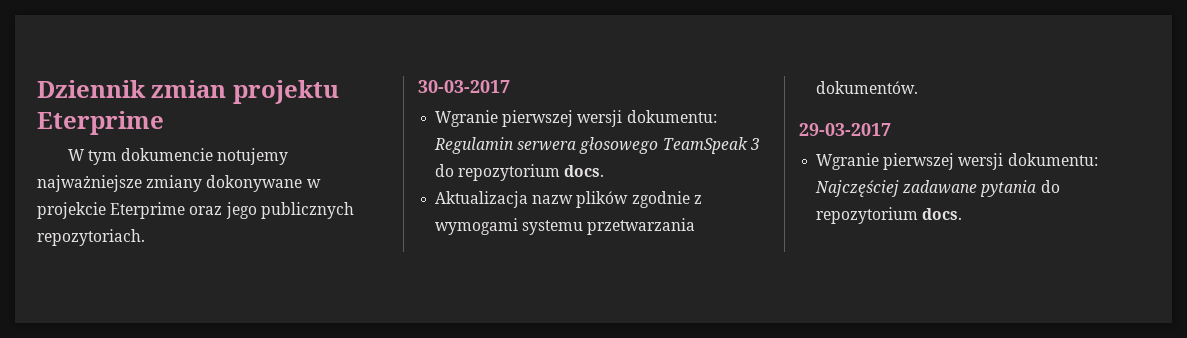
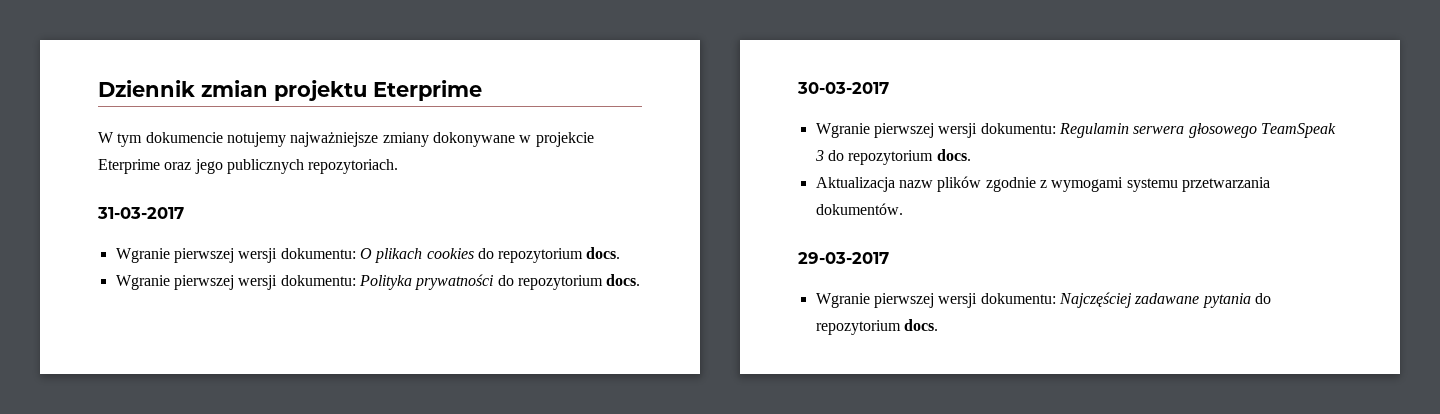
+ 31-03-2017
+ Wgranie pierwszej wersji dokumentu: O plikach cookies do repozytorium docs.
+ Wgranie pierwszej wersji dokumentu: Polityka prywatności do repozytorium docs.

